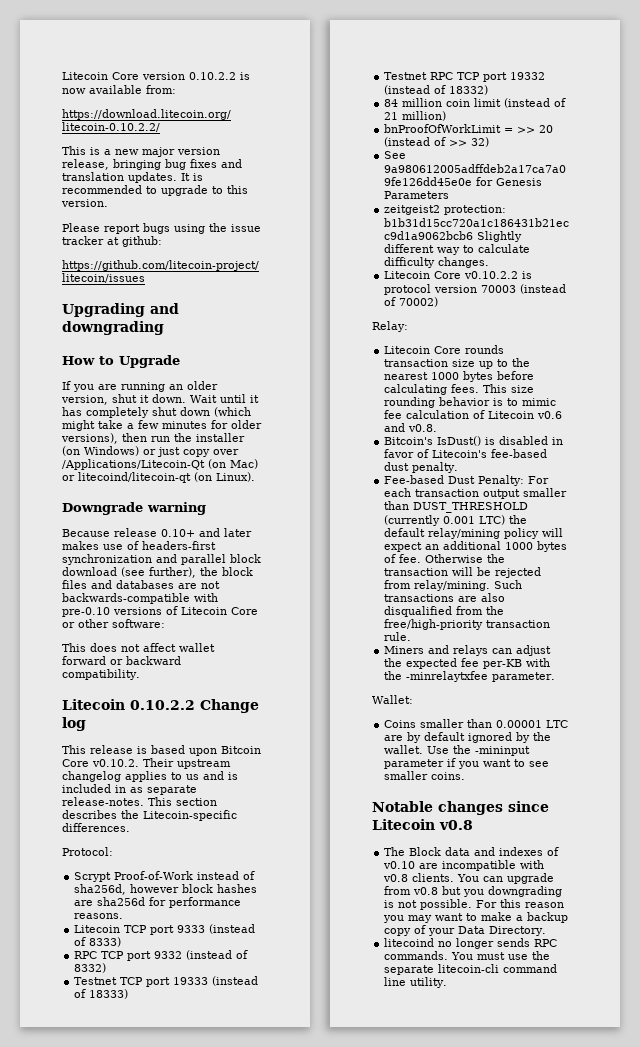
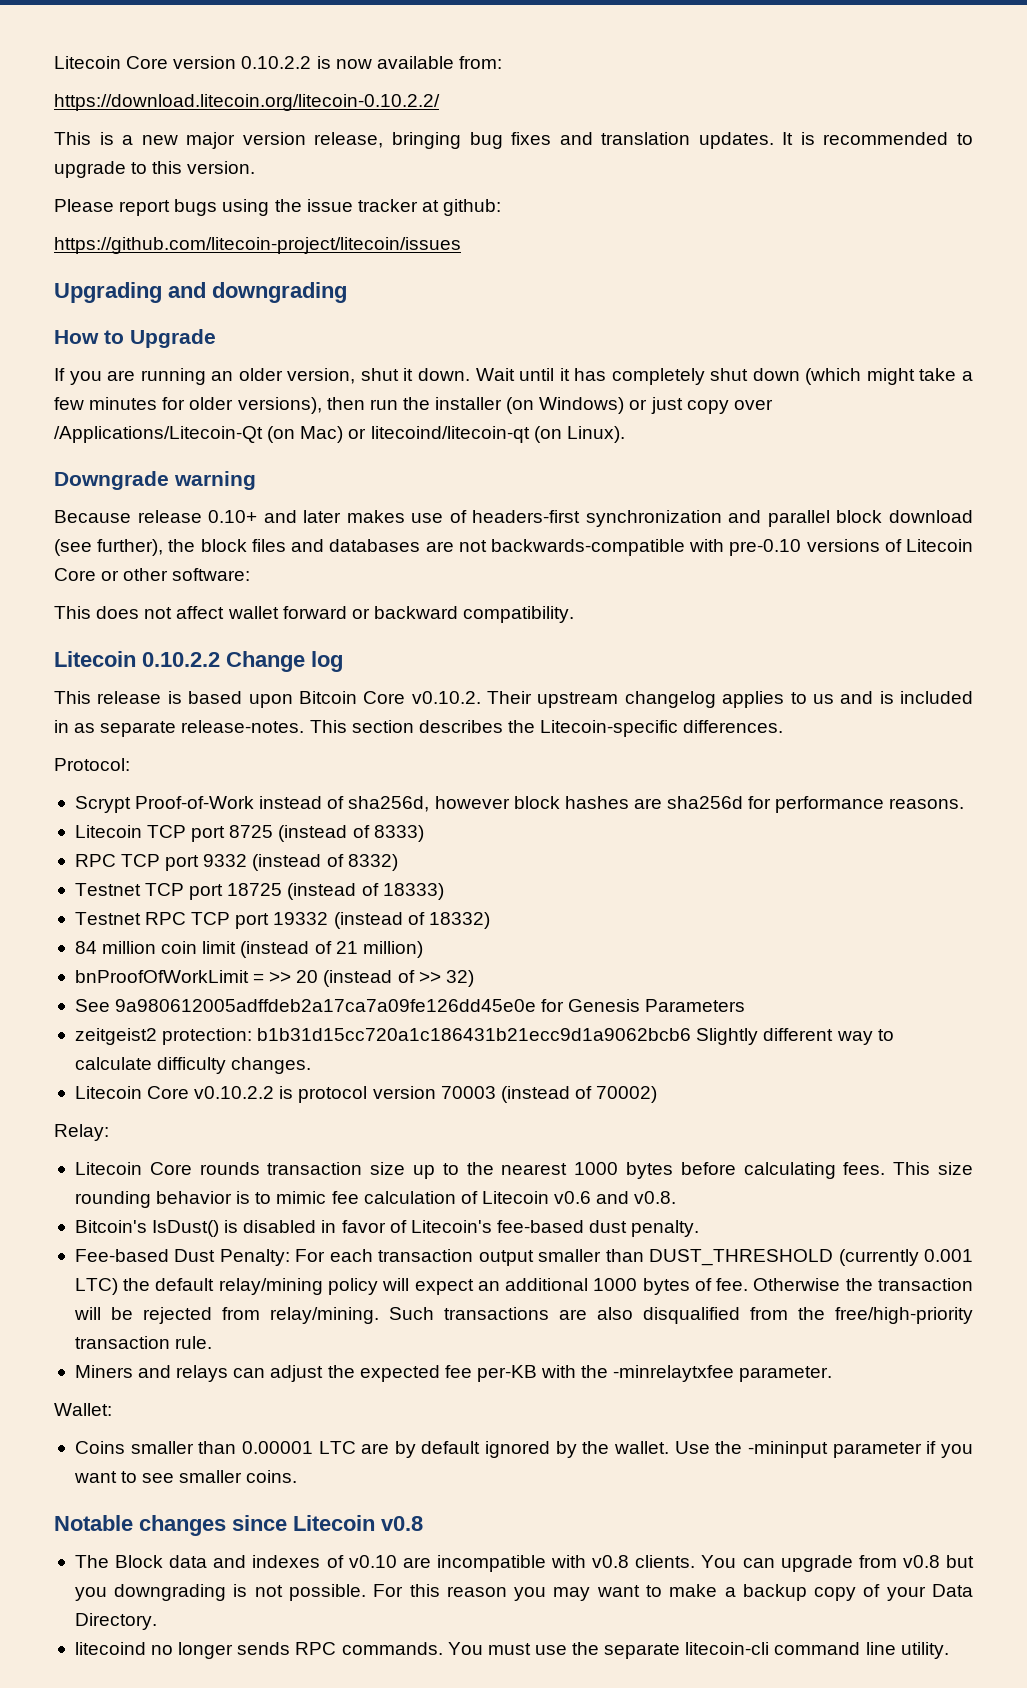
- Litecoin TCP port 9333 (instead of 8333)
+ Litecoin TCP port 8725 (instead of 8333)
- Testnet TCP port 19333 (instead of 18333)
+ Testnet TCP port 18725 (instead of 18333)

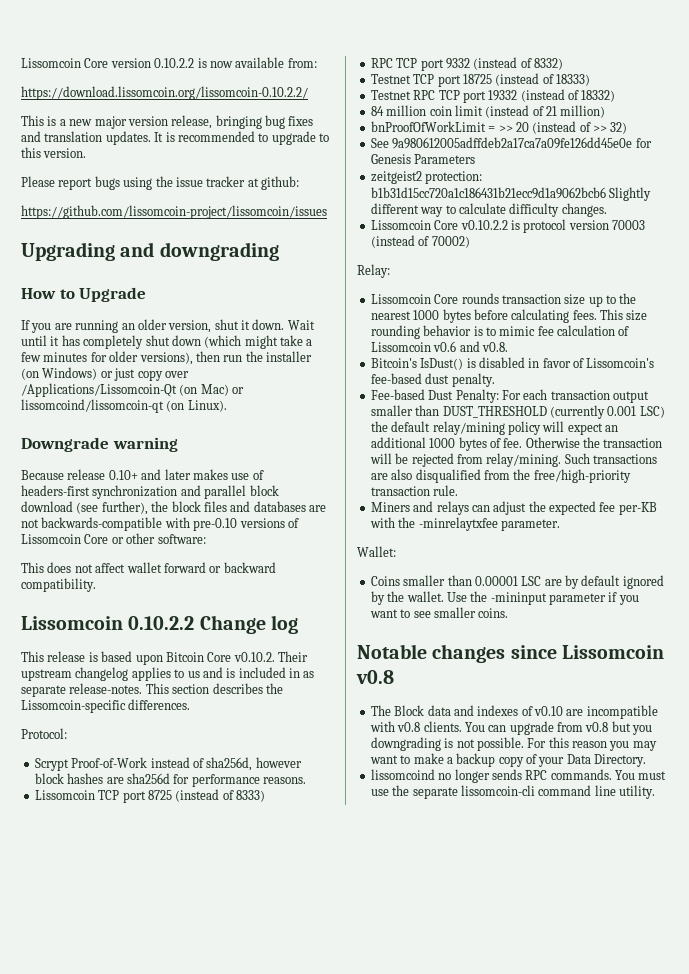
- Litecoin Core version 0.10.2.2 is now available from:
+ Lissomcoin Core version 0.10.2.2 is now available from:
- https://download.litecoin.org/litecoin-0.10.2.2/
+ https://download.lissomcoin.org/lissomcoin-0.10.2.2/
- https://github.com/litecoin-project/litecoin/issues
+ https://github.com/lissomcoin-project/lissomcoin/issues
- Wait until it has completely shut down (which might take a few minutes for older versions), then run the installer (on Windows) or just copy over /Applications/Litecoin-Qt (on Mac) or litecoind/litecoin-qt (on Linux).
+ Wait until it has completely shut down (which might take a few minutes for older versions), then run the installer (on Windows) or just copy over /Applications/Lissomcoin-Qt (on Mac) or lissomcoind/lissomcoin-qt (on Linux).
- Because release 0.10+ and later makes use of headers-first synchronization and parallel block download (see further), the block files and databases are not backwards-compatible with pre-0.10 versions of Litecoin Core or other software:
+ Because release 0.10+ and later makes use of headers-first synchronization and parallel block download (see further), the block files and databases are not backwards-compatible with pre-0.10 versions of Lissomcoin Core or other software:
- Litecoin 0.10.2.2 Change log
+ Lissomcoin 0.10.2.2 Change log
- This section describes the Litecoin-specific differences.
+ This section describes the Lissomcoin-specific differences.
- Litecoin TCP port 8725 (instead of 8333)
+ Lissomcoin TCP port 8725 (instead of 8333)
- Litecoin Core v0.10.2.2 is protocol version 70003 (instead of 70002)
+ Lissomcoin Core v0.10.2.2 is protocol version 70003 (instead of 70002)
- Litecoin Core rounds transaction size up to the nearest 1000 bytes before calculating fees.
+ Lissomcoin Core rounds transaction size up to the nearest 1000 bytes before calculating fees.
- This size rounding behavior is to mimic fee calculation of Litecoin v0.6 and v0.8.
+ This size rounding behavior is to mimic fee calculation of Lissomcoin v0.6 and v0.8.
- Bitcoin's IsDust() is disabled in favor of Litecoin's fee-based dust penalty.
+ Bitcoin's IsDust() is disabled in favor of Lissomcoin's fee-based dust penalty.
- Fee-based Dust Penalty: For each transaction output smaller than DUST_THRESHOLD (currently 0.001 LTC) the default relay/mining policy will expect an additional 1000 bytes of fee.
+ Fee-based Dust Penalty: For each transaction output smaller than DUST_THRESHOLD (currently 0.001 LSC) the default relay/mining policy will expect an additional 1000 bytes of fee.
- Coins smaller than 0.00001 LTC are by default ignored by the wallet.
+ Coins smaller than 0.00001 LSC are by default ignored by the wallet.
- Notable changes since Litecoin v0.8
+ Notable changes since Lissomcoin v0.8
- litecoind no longer sends RPC commands.
+ lissomcoind no longer sends RPC commands.
- You must use the separate litecoin-cli command line utility.
+ You must use the separate lissomcoin-cli command line utility.

